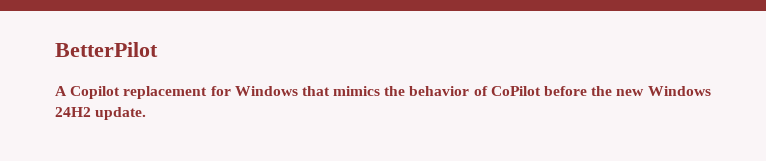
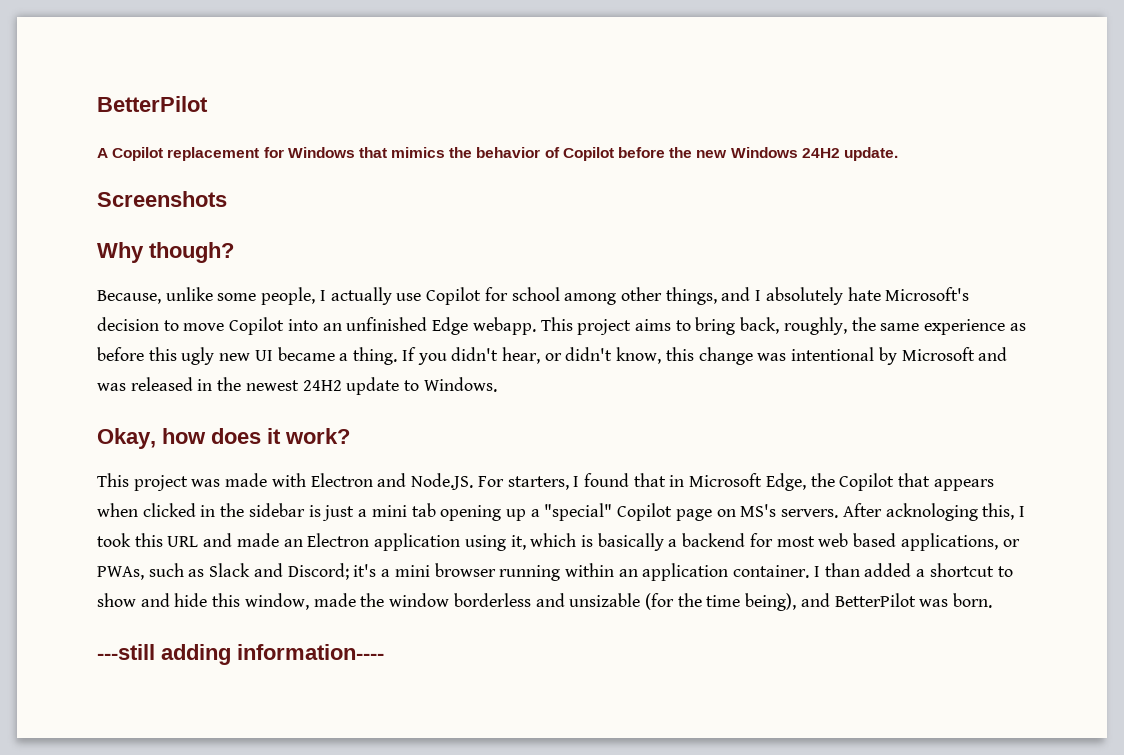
- A Copilot replacement for Windows that mimics the behavior of CoPilot before the new Windows 24H2 update.
+ A Copilot replacement for Windows that mimics the behavior of Copilot before the new Windows 24H2 update.
+ Screenshots
+ Why though?
+ Because, unlike some people, I actually use Copilot for school among other things, and I absolutely hate Microsoft's decision to move Copilot into an unfinished Edge webapp. This project aims to bring back, roughly, the same experience as before this ugly new UI became a thing. If you didn't hear, or didn't know, this change was intentional by Microsoft and was released in the newest 24H2 update to Windows.
+ Okay, how does it work?
+ This project was made with Electron and Node.JS. For starters, I found that in Microsoft Edge, the Copilot that appears when clicked in the sidebar is just a mini tab opening up a "special" Copilot page on MS's servers. After acknologing this, I took this URL and made an Electron application using it, which is basically a backend for most web based applications, or PWAs, such as Slack and Discord; it's a mini browser running within an application container. I than added a shortcut to show and hide this window, made the window borderless and unsizable (for the time being), and BetterPilot was born.
+ ---still adding information----

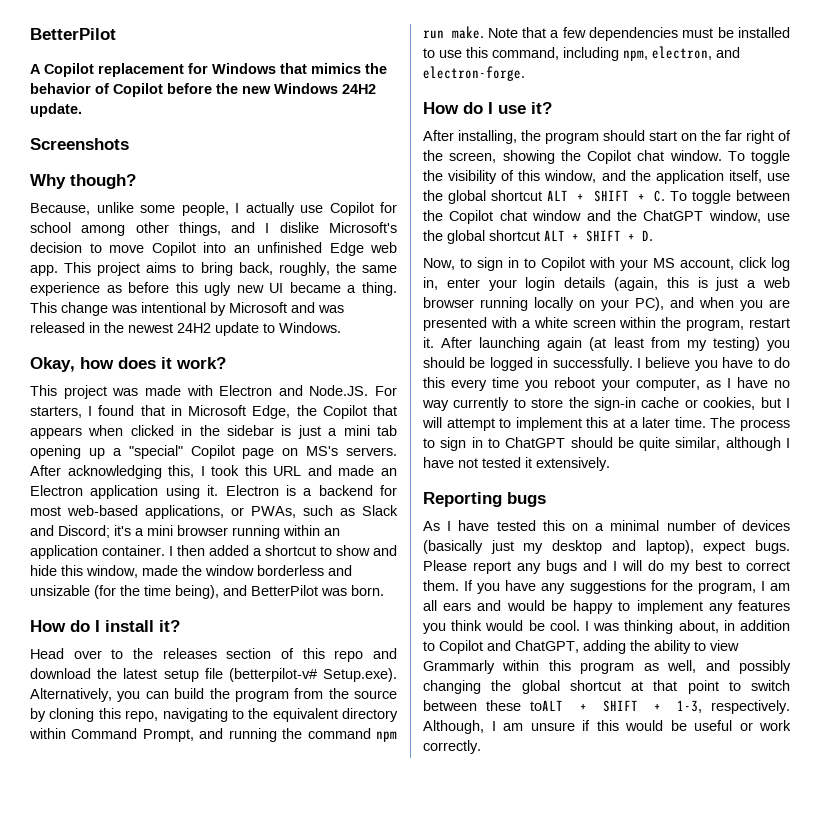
- Because, unlike some people, I actually use Copilot for school among other things, and I absolutely hate Microsoft's decision to move Copilot into an unfinished Edge webapp.
+ Because, unlike some people, I actually use Copilot for school among other things, and I dislike Microsoft's decision to move Copilot into an unfinished Edge web app.
- If you didn't hear, or didn't know, this change was intentional by Microsoft and was released in the newest 24H2 update to Windows.
+ This change was intentional by Microsoft and was released in the newest 24H2 update to Windows.
- After acknologing this, I took this URL and made an Electron application using it, which is basically a backend for most web based applications, or PWAs, such as Slack and Discord; it's a mini browser running within an application container.
+ After acknowledging this, I took this URL and made an Electron application using it. Electron is a backend for most web-based applications, or PWAs, such as Slack and Discord; it's a mini browser running within an application container.
- I than added a shortcut to show and hide this window, made the window borderless and unsizable (for the time being), and BetterPilot was born.
+ I then added a shortcut to show and hide this window, made the window borderless and unsizable (for the time being), and BetterPilot was born.
- ---still adding information----
+ How do I install it?
+ Head over to the releases section of this repo and download the latest setup file (betterpilot-v# Setup.exe). Alternatively, you can build the program from the source by cloning this repo, navigating to the equivalent directory within Command Prompt, and running the command npm run make. Note that a few dependencies must be installed to use this command, including npm, electron, and electron-forge.
+ How do I use it?
+ After installing, the program should start on the far right of the screen, showing the Copilot chat window. To toggle the visibility of this window, and the application itself, use the global shortcut ALT + SHIFT + C. To toggle between the Copilot chat window and the ChatGPT window, use the global shortcut ALT + SHIFT + D.
+ Now, to sign in to Copilot with your MS account, click log in, enter your login details (again, this is just a web browser running locally on your PC), and when you are presented with a white screen within the program, restart it. After launching again (at least from my testing) you should be logged in successfully. I believe you have to do this every time you reboot your computer, as I have no way currently to store the sign-in cache or cookies, but I will attempt to implement this at a later time. The process to sign in to ChatGPT should be quite similar, although I have not tested it extensively.
+ Reporting bugs
+ As I have tested this on a minimal number of devices (basically just my desktop and laptop), expect bugs. Please report any bugs and I will do my best to correct them. If you have any suggestions for the program, I am all ears and would be happy to implement any features you think would be cool. I was thinking about, in addition to Copilot and ChatGPT, adding the ability to view Grammarly within this program as well, and possibly changing the global shortcut at that point to switch between these toALT + SHIFT + 1-3, respectively. Although, I am unsure if this would be useful or work correctly.

